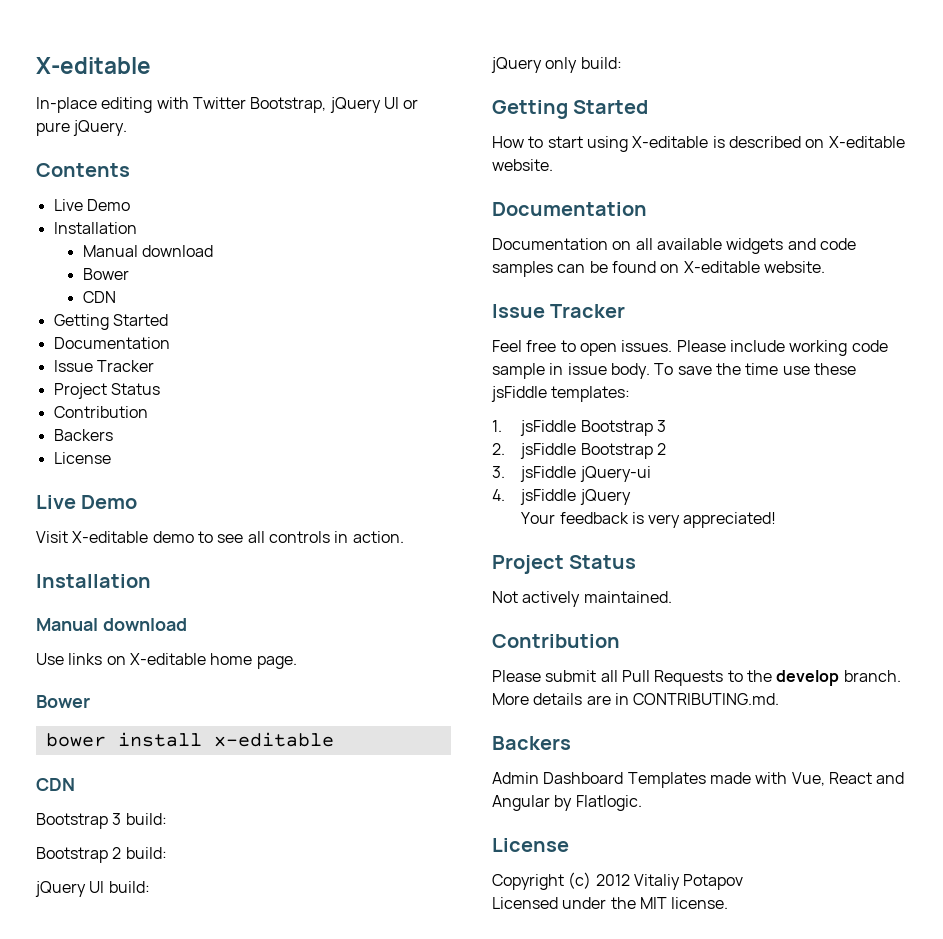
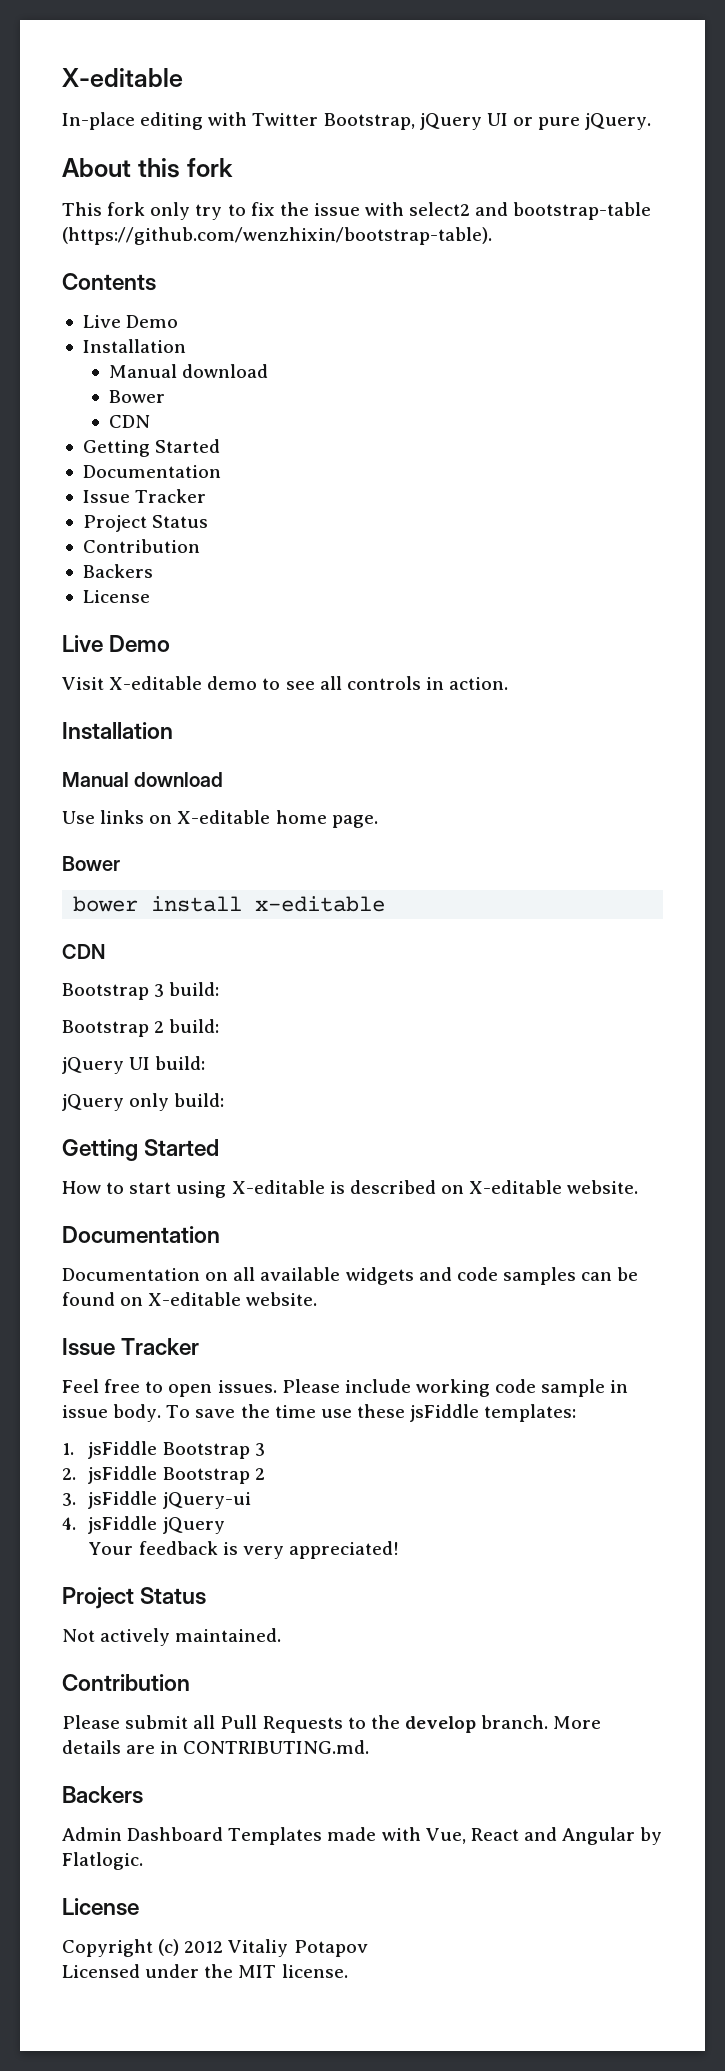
+ About this fork
+ This fork only try to fix the issue with select2 and bootstrap-table (https://github.com/wenzhixin/bootstrap-table).

